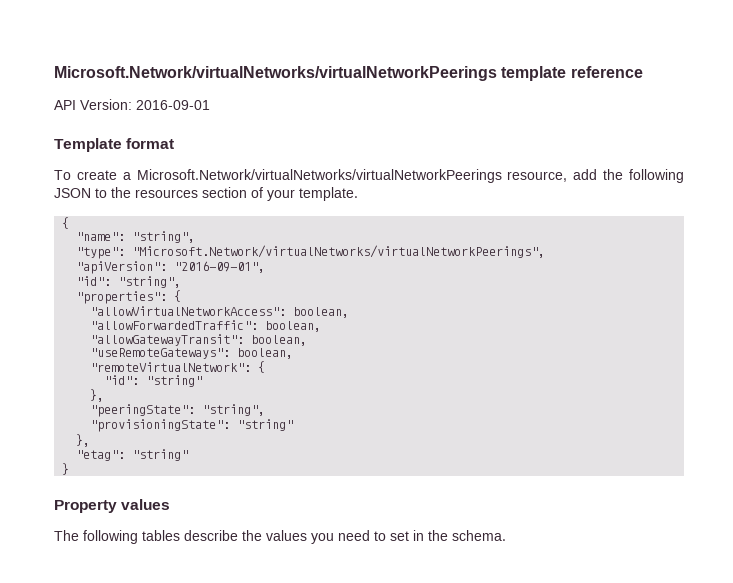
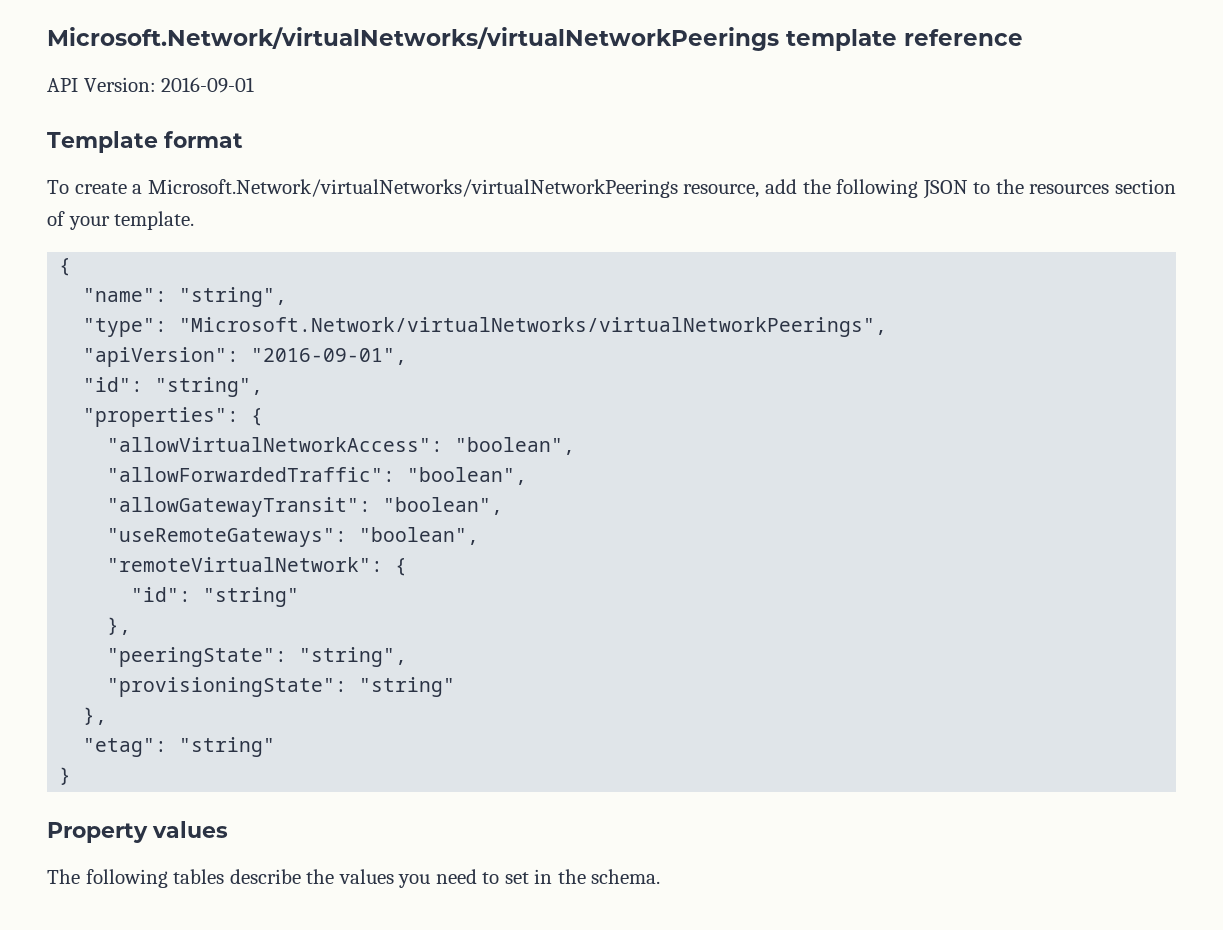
- "allowVirtualNetworkAccess": boolean,
+ "allowVirtualNetworkAccess": "boolean",
- "allowForwardedTraffic": boolean,
+ "allowForwardedTraffic": "boolean",
- "allowGatewayTransit": boolean,
+ "allowGatewayTransit": "boolean",
- "useRemoteGateways": boolean,
+ "useRemoteGateways": "boolean",

